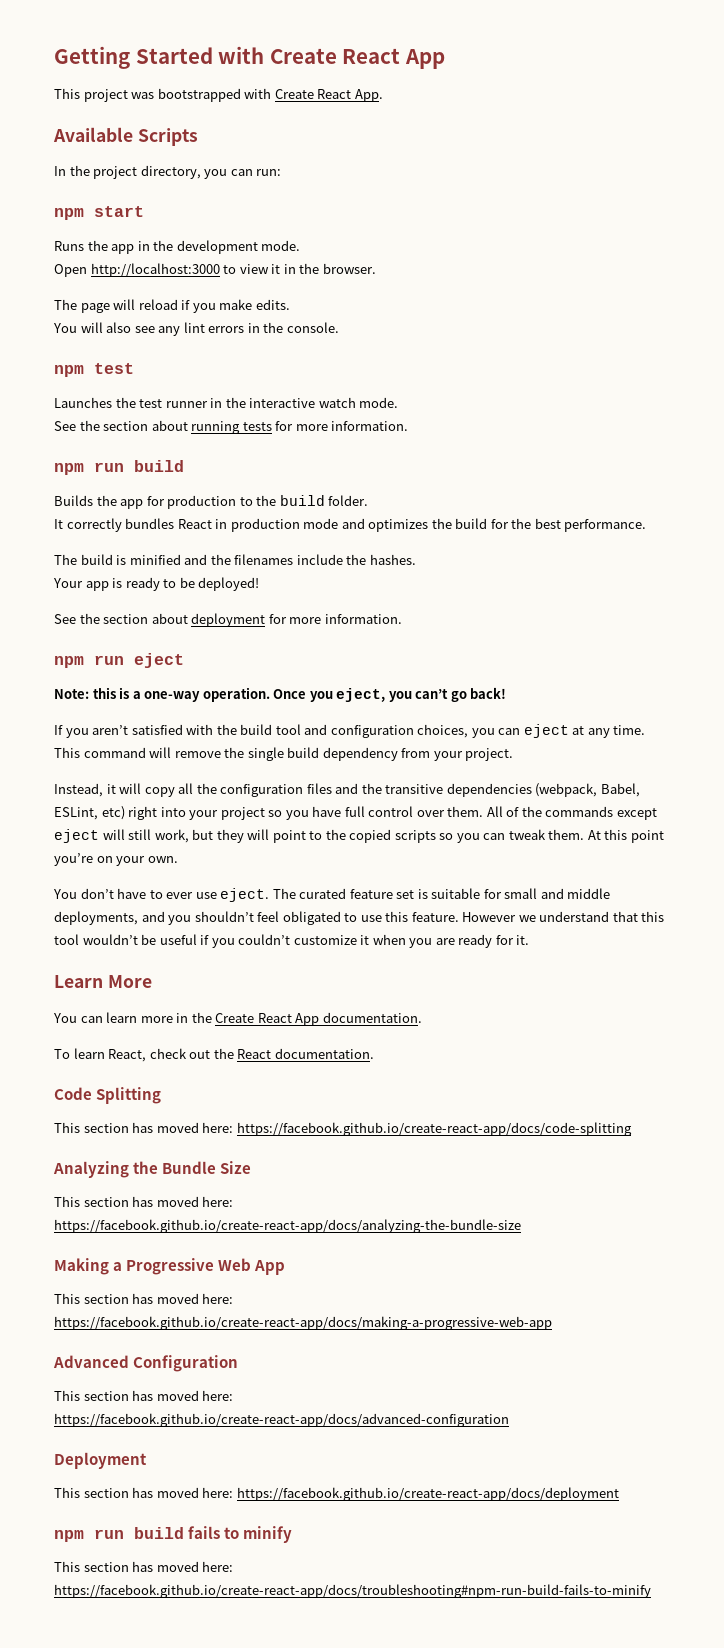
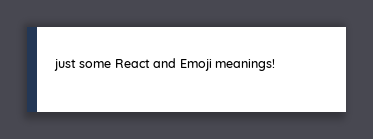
- Getting Started with Create React App
- This project was bootstrapped with Create React App.
- Available Scripts
- In the project directory, you can run:
- npm start
- Runs the app in the development mode.
- Open http://localhost:3000 to view it in the browser.
- The page will reload if you make edits.
- You will also see any lint errors in the console.
- npm test
- Launches the test runner in the interactive watch mode.
- See the section about running tests for more information.
- npm run build
- Builds the app for production to the build folder.
- It correctly bundles React in production mode and optimizes the build for the best performance.
- The build is minified and the filenames include the hashes.
- Your app is ready to be deployed!
- See the section about deployment for more information.
- npm run eject
- Note: this is a one-way operation. Once you eject, you can’t go back!
- If you aren’t satisfied with the build tool and configuration choices, you can eject at any time. This command will remove the single build dependency from your project.
- Instead, it will copy all the configuration files and the transitive dependencies (webpack, Babel, ESLint, etc) right into your project so you have full control over them. All of the commands except eject will still work, but they will point to the copied scripts so you can tweak them. At this point you’re on your own.
- You don’t have to ever use eject. The curated feature set is suitable for small and middle deployments, and you shouldn’t feel obligated to use this feature. However we understand that this tool wouldn’t be useful if you couldn’t customize it when you are ready for it.
- Learn More
- You can learn more in the Create React App documentation.
- To learn React, check out the React documentation.
- Code Splitting
- This section has moved here: https://facebook.github.io/create-react-app/docs/code-splitting
- Analyzing the Bundle Size
- This section has moved here: https://facebook.github.io/create-react-app/docs/analyzing-the-bundle-size
- Making a Progressive Web App
- This section has moved here: https://facebook.github.io/create-react-app/docs/making-a-progressive-web-app
- Advanced Configuration
- This section has moved here: https://facebook.github.io/create-react-app/docs/advanced-configuration
- Deployment
- This section has moved here: https://facebook.github.io/create-react-app/docs/deployment
- npm run build fails to minify
- This section has moved here: https://facebook.github.io/create-react-app/docs/troubleshooting#npm-run-build-fails-to-minify
+ just some React and Emoji meanings!

